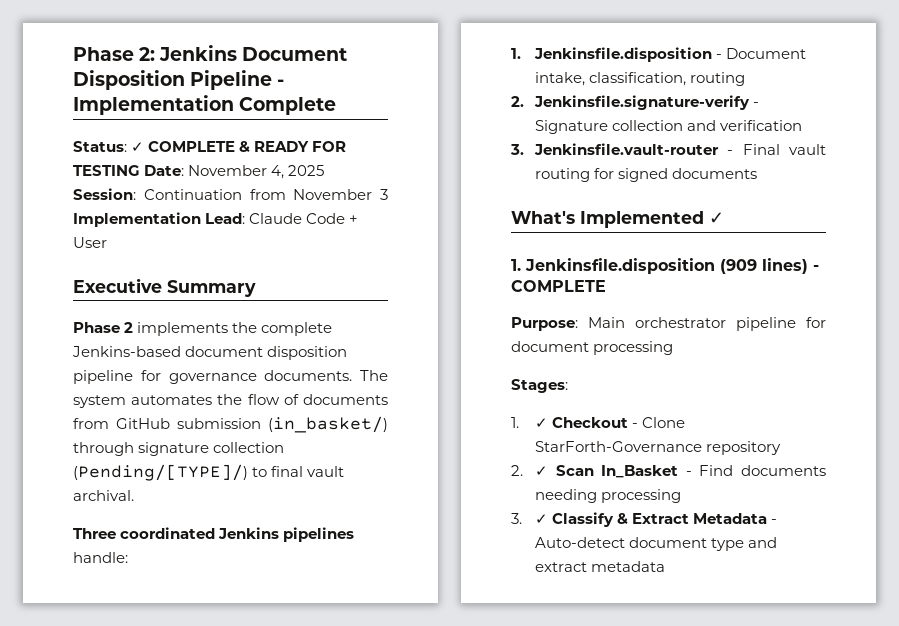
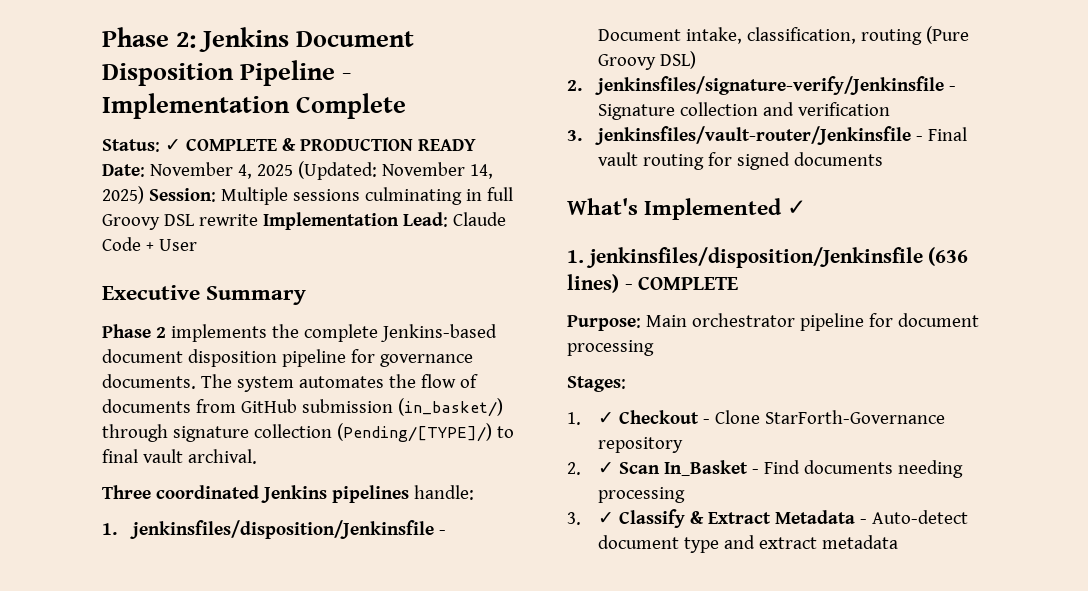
- Status: ✓ COMPLETE & READY FOR TESTING Date: November 4, 2025 Session: Continuation from November 3 Implementation Lead: Claude Code + User
+ Status: ✓ COMPLETE & PRODUCTION READY Date: November 4, 2025 (Updated: November 14, 2025) Session: Multiple sessions culminating in full Groovy DSL rewrite Implementation Lead: Claude Code + User
- 1. Jenkinsfile.disposition - Document intake, classification, routing
- 2. Jenkinsfile.signature-verify - Signature collection and verification
+ 1. jenkinsfiles/disposition/Jenkinsfile - Document intake, classification, routing (Pure Groovy DSL)
+ 2. jenkinsfiles/signature-verify/Jenkinsfile - Signature collection and verification
- 3. Jenkinsfile.vault-router - Final vault routing for signed documents
+ 3. jenkinsfiles/vault-router/Jenkinsfile - Final vault routing for signed documents
- 1. Jenkinsfile.disposition (909 lines) - COMPLETE
+ 1. jenkinsfiles/disposition/Jenkinsfile (636 lines) - COMPLETE

